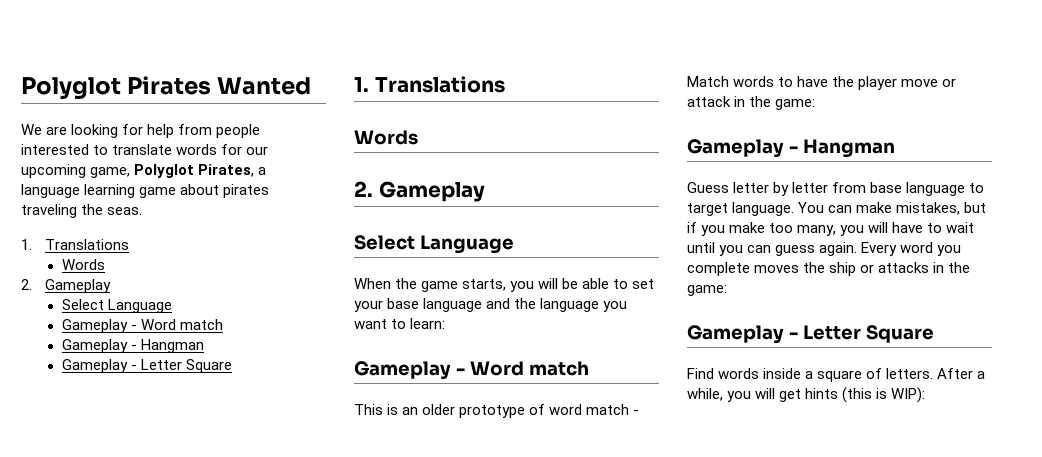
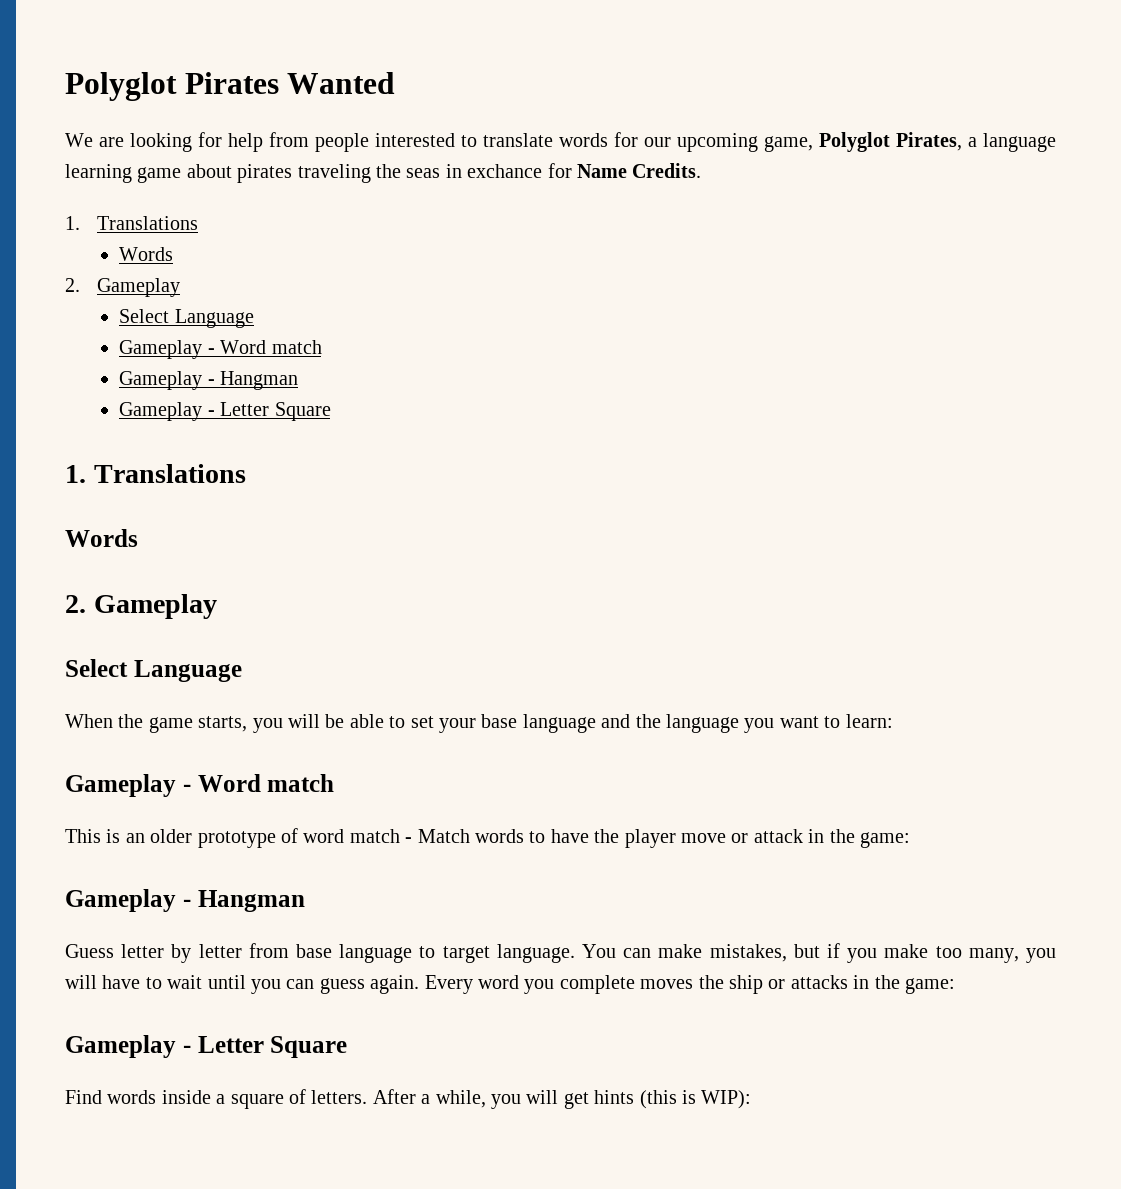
- We are looking for help from people interested to translate words for our upcoming game, Polyglot Pirates, a language learning game about pirates traveling the seas.
+ We are looking for help from people interested to translate words for our upcoming game, Polyglot Pirates, a language learning game about pirates traveling the seas in exchance for Name Credits.

